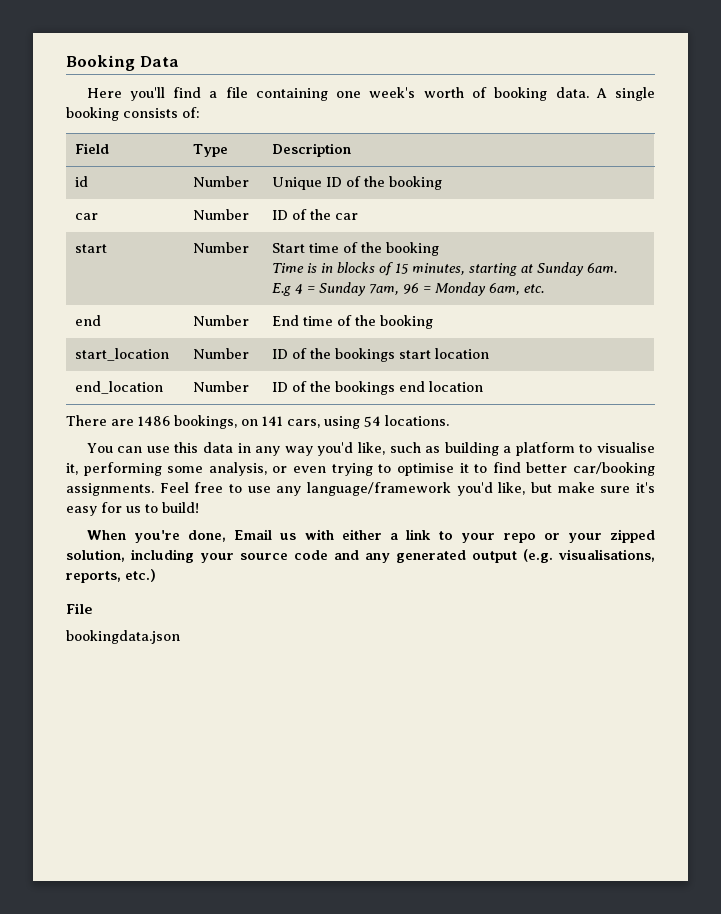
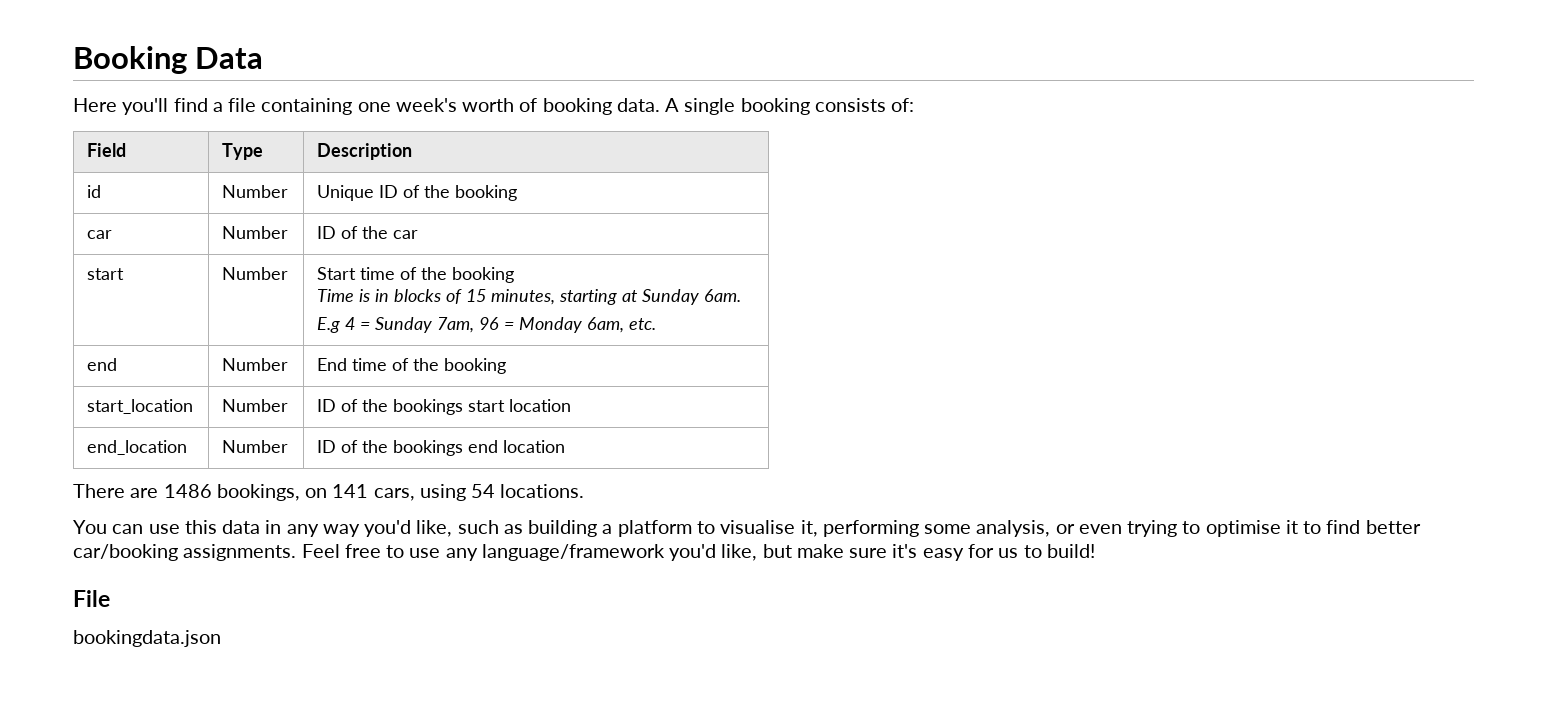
- When you're done, Email us with either a link to your repo or your zipped solution, including your source code and any generated output (e.g. visualisations, reports, etc.)

